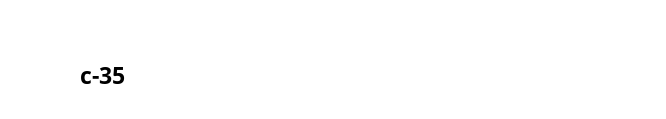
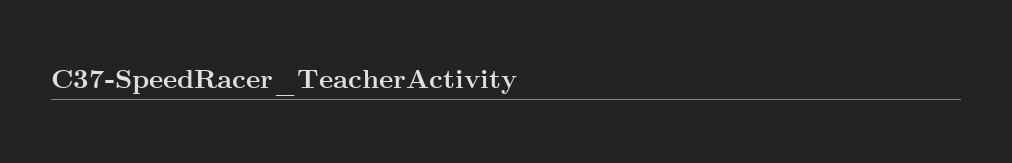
- c-35
+ C37-SpeedRacer_TeacherActivity

